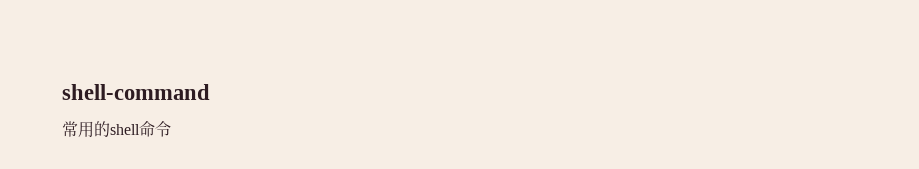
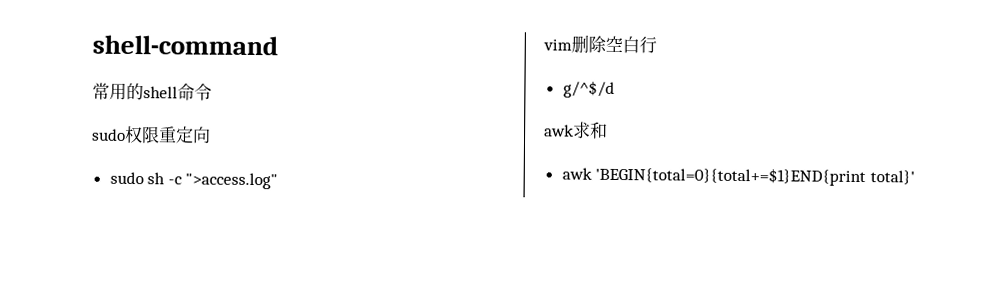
+ sudo权限重定向
+ sudo sh -c ">access.log"
+ vim删除空白行
+ g/^$/d
+ awk求和
+ awk 'BEGIN{total=0}{total+=$1}END{print total}'

